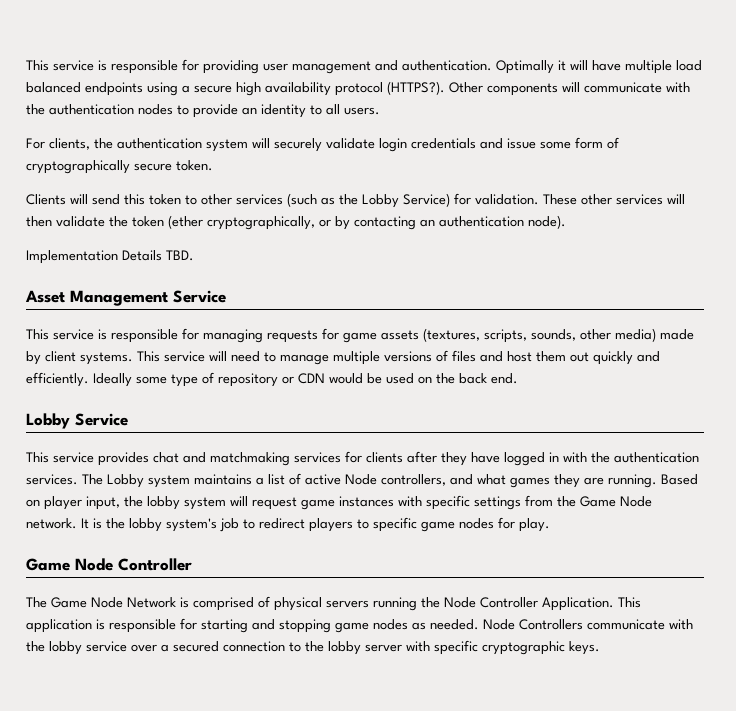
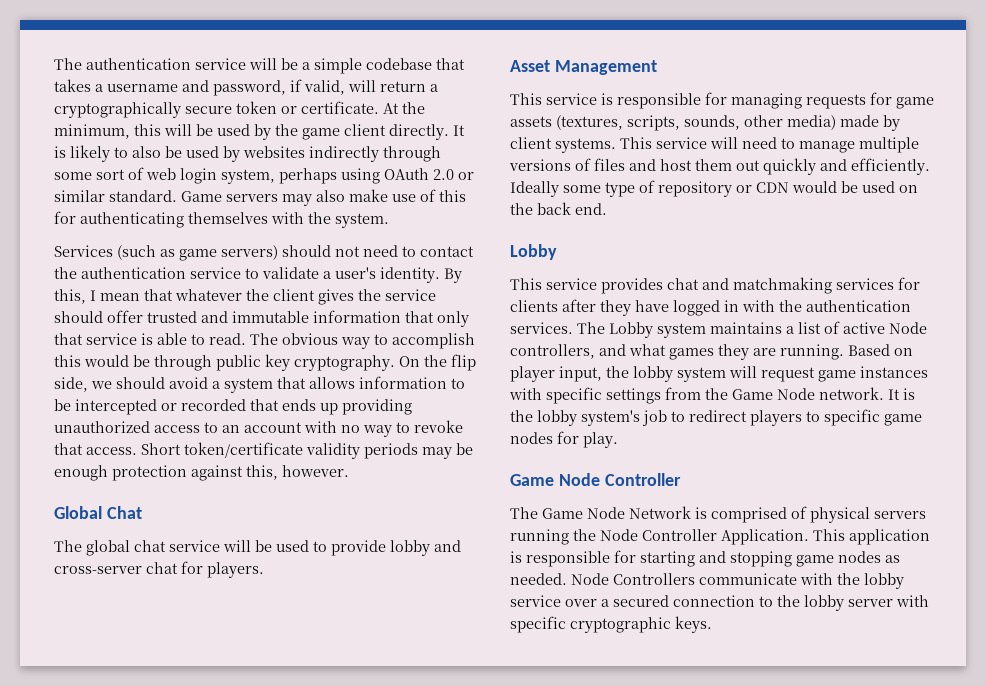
- This service is responsible for providing user management and authentication. Optimally it will have multiple load balanced endpoints using a secure high availability protocol (HTTPS?). Other components will communicate with the authentication nodes to provide an identity to all users.
- For clients, the authentication system will securely validate login credentials and issue some form of cryptographically secure token.
- Clients will send this token to other services (such as the Lobby Service) for validation. These other services will then validate the token (ether cryptographically, or by contacting an authentication node).
- Implementation Details TBD.
+ The authentication service will be a simple codebase that takes a username and password, if valid, will return a cryptographically secure token or certificate. At the minimum, this will be used by the game client directly. It is likely to also be used by websites indirectly through some sort of web login system, perhaps using OAuth 2.0 or similar standard. Game servers may also make use of this for authenticating themselves with the system.
+ Services (such as game servers) should not need to contact the authentication service to validate a user's identity. By this, I mean that whatever the client gives the service should offer trusted and immutable information that only that service is able to read. The obvious way to accomplish this would be through public key cryptography. On the flip side, we should avoid a system that allows information to be intercepted or recorded that ends up providing unauthorized access to an account with no way to revoke that access. Short token/certificate validity periods may be enough protection against this, however.
+ Global Chat
+ The global chat service will be used to provide lobby and cross-server chat for players.
- Asset Management Service
+ Asset Management
  Ideally some type of repository or CDN would be used on the back end.
- Lobby Service
+ Lobby

